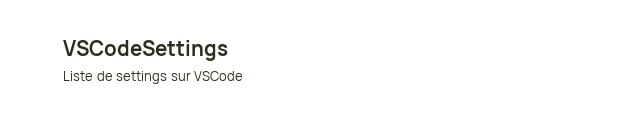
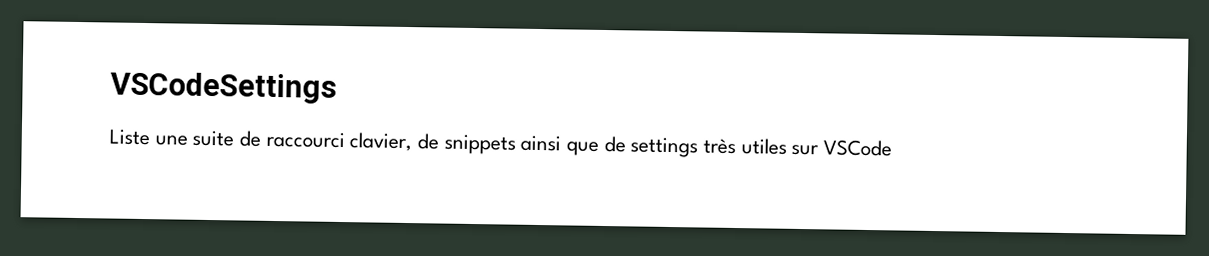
- Liste de settings sur VSCode
+ Liste une suite de raccourci clavier, de snippets ainsi que de settings très utiles sur VSCode

